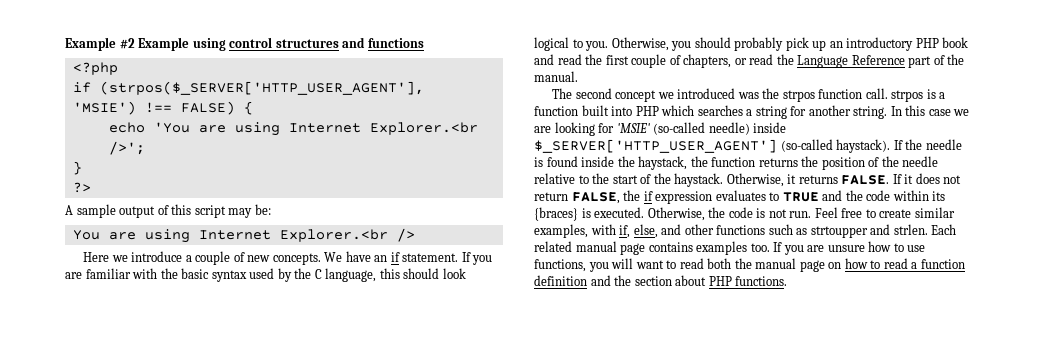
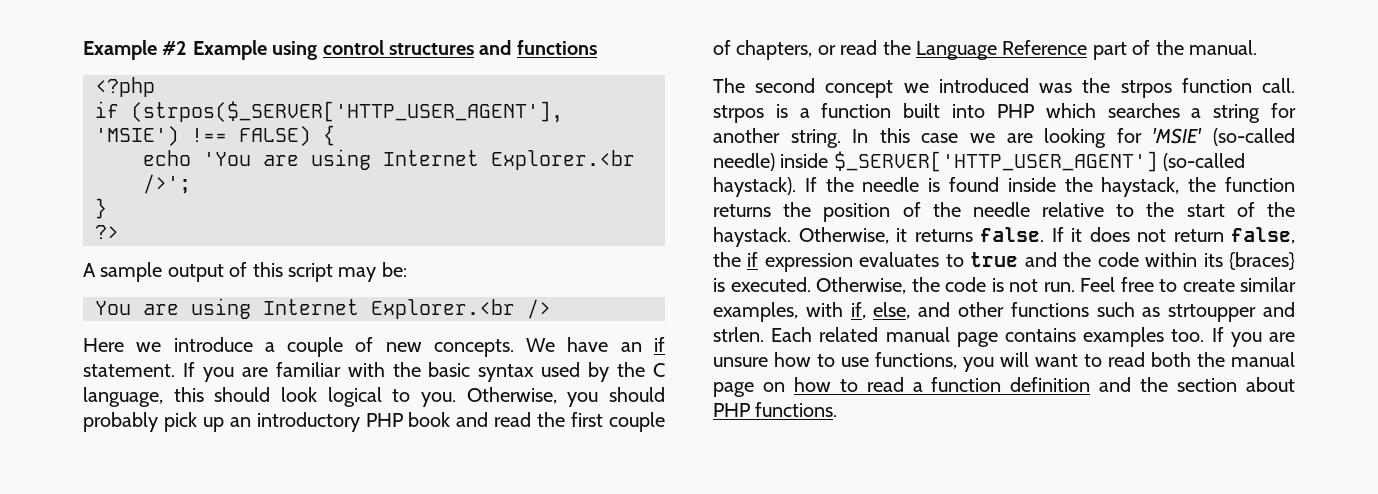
- Otherwise, it returns FALSE.
+ Otherwise, it returns false.
- If it does not return FALSE, the if expression evaluates to TRUE and the code within its {braces} is executed.
+ If it does not return false, the if expression evaluates to true and the code within its {braces} is executed.

